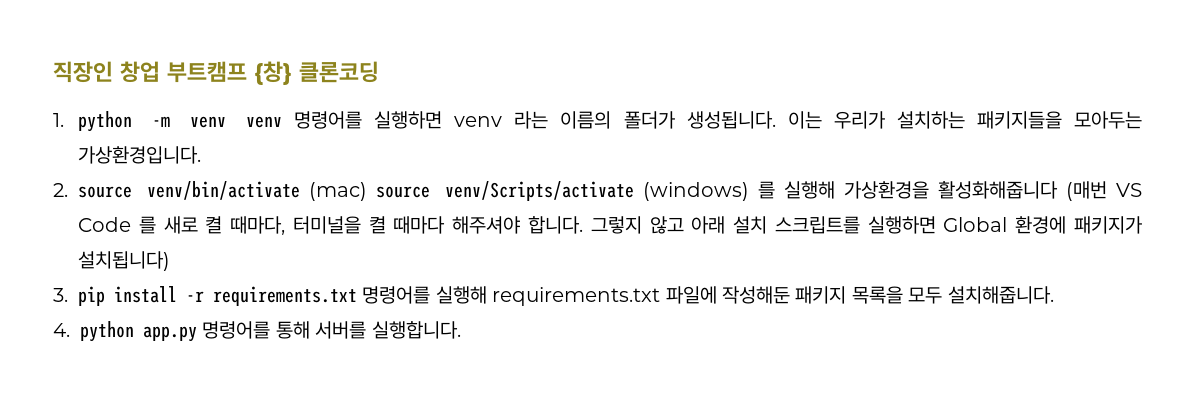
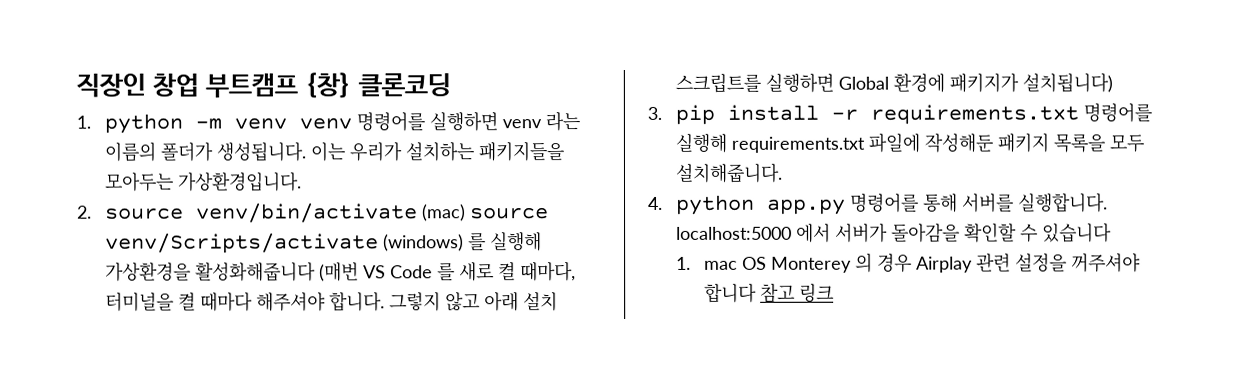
- 4. python app.py 명령어를 통해 서버를 실행합니다.
+ 4. python app.py 명령어를 통해 서버를 실행합니다. localhost:5000 에서 서버가 돌아감을 확인할 수 있습니다
+ 1. mac OS Monterey 의 경우 Airplay 관련 설정을 꺼주셔야 합니다 참고 링크

